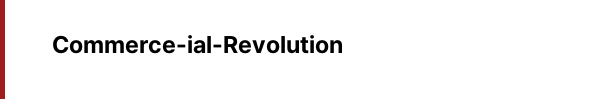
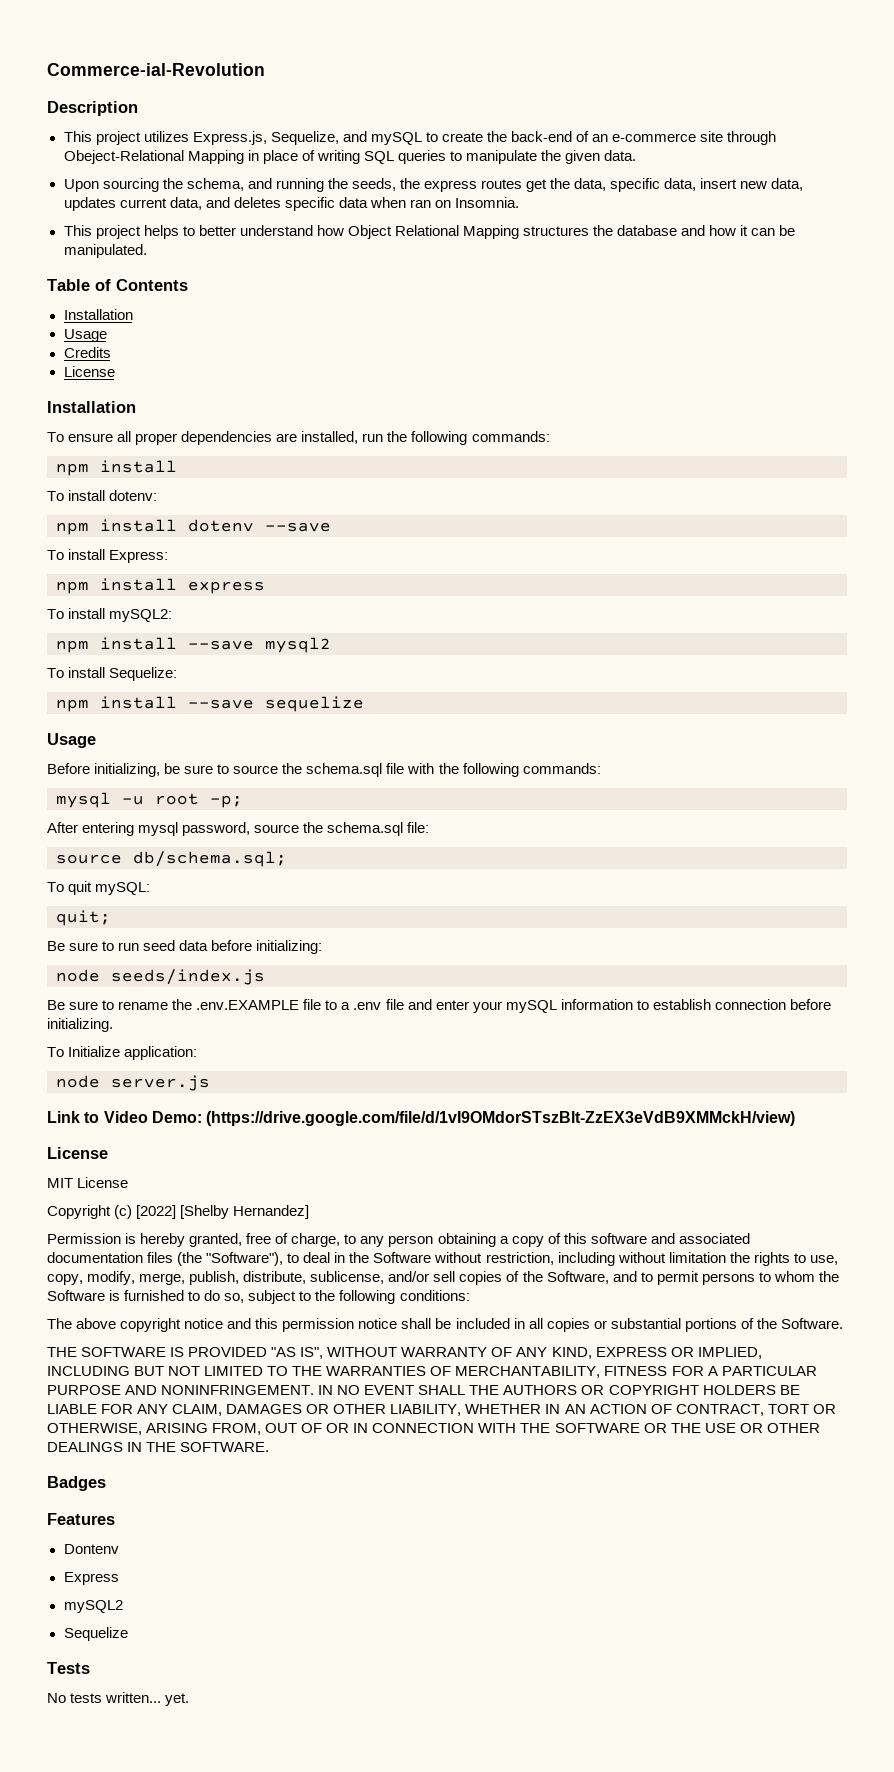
+ Description
+ This project utilizes Express.js, Sequelize, and mySQL to create the back-end of an e-commerce site through Obeject-Relational Mapping in place of writing SQL queries to manipulate the given data.
+ Upon sourcing the schema, and running the seeds, the express routes get the data, specific data, insert new data, updates current data, and deletes specific data when ran on Insomnia.
+ This project helps to better understand how Object Relational Mapping structures the database and how it can be manipulated.
+ Table of Contents
+ Installation
+ Usage
+ Credits
+ License
+ Installation
+ To ensure all proper dependencies are installed, run the following commands:
+ npm install
+ To install dotenv:
+ npm install dotenv --save
+ To install Express:
+ npm install express
+ To install mySQL2:
+ npm install --save mysql2
+ To install Sequelize:
+ npm install --save sequelize
+ Usage
+ Before initializing, be sure to source the schema.sql file with the following commands:
+ mysql -u root -p;
+ After entering mysql password, source the schema.sql file:
+ source db/schema.sql;
+ To quit mySQL:
+ quit;
+ Be sure to run seed data before initializing:
+ node seeds/index.js
+ Be sure to rename the .env.EXAMPLE file to a .env file and enter your mySQL information to establish connection before initializing.
+ To Initialize application:
+ node server.js
+ Link to Video Demo: (https://drive.google.com/file/d/1vI9OMdorSTszBlt-ZzEX3eVdB9XMMckH/view)
+ License
+ MIT License
+ Copyright (c) [2022] [Shelby Hernandez]
+ Permission is hereby granted, free of charge, to any person obtaining a copy of this software and associated documentation files (the "Software"), to deal in the Software without restriction, including without limitation the rights to use, copy, modify, merge, publish, distribute, sublicense, and/or sell copies of the Software, and to permit persons to whom the Software is furnished to do so, subject to the following conditions:
+ The above copyright notice and this permission notice shall be included in all copies or substantial portions of the Software.
+ THE SOFTWARE IS PROVIDED "AS IS", WITHOUT WARRANTY OF ANY KIND, EXPRESS OR IMPLIED, INCLUDING BUT NOT LIMITED TO THE WARRANTIES OF MERCHANTABILITY, FITNESS FOR A PARTICULAR PURPOSE AND NONINFRINGEMENT. IN NO EVENT SHALL THE AUTHORS OR COPYRIGHT HOLDERS BE LIABLE FOR ANY CLAIM, DAMAGES OR OTHER LIABILITY, WHETHER IN AN ACTION OF CONTRACT, TORT OR OTHERWISE, ARISING FROM, OUT OF OR IN CONNECTION WITH THE SOFTWARE OR THE USE OR OTHER DEALINGS IN THE SOFTWARE.
+ Badges
+ Features
+ Dontenv
+ Express
+ mySQL2
+ Sequelize
+ Tests
+ No tests written... yet.

